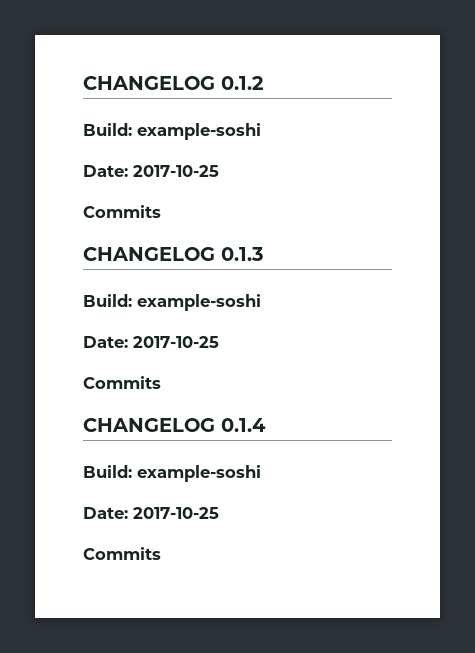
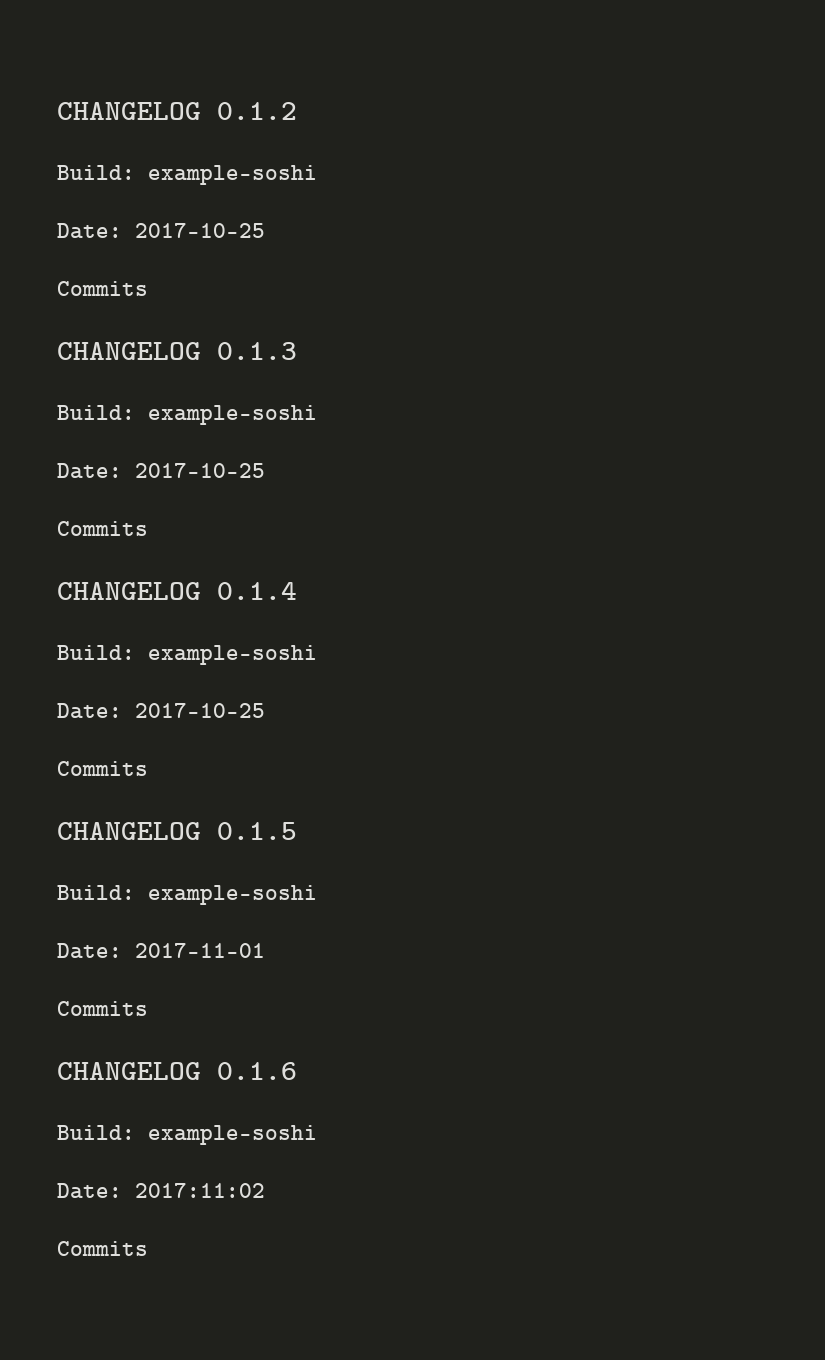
+ CHANGELOG 0.1.5
+ Build: example-soshi
+ Date: 2017-11-01
+ Commits
+ CHANGELOG 0.1.6
+ Build: example-soshi
+ Date: 2017:11:02
+ Commits

